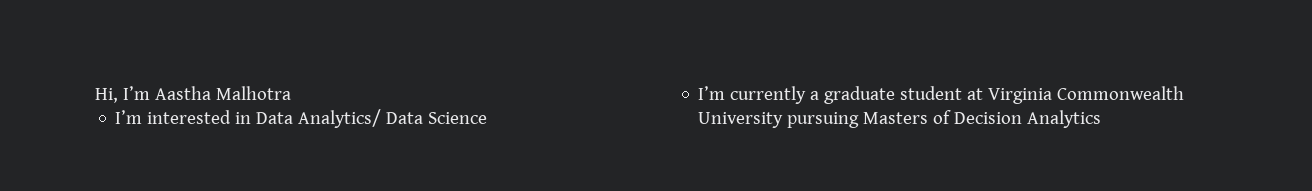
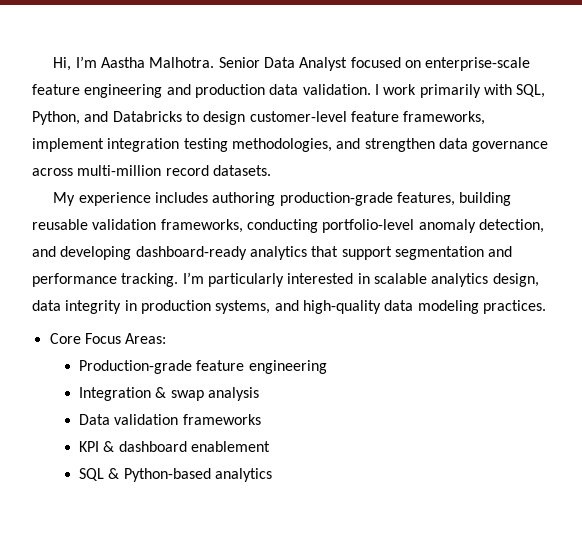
- Hi, I’m Aastha Malhotra
- I’m interested in Data Analytics/ Data Science
- I’m currently a graduate student at Virginia Commonwealth University pursuing Masters of Decision Analytics
+ Hi, I’m Aastha Malhotra. Senior Data Analyst focused on enterprise-scale feature engineering and production data validation. I work primarily with SQL, Python, and Databricks to design customer-level feature frameworks, implement integration testing methodologies, and strengthen data governance across multi-million record datasets.
+ My experience includes authoring production-grade features, building reusable validation frameworks, conducting portfolio-level anomaly detection, and developing dashboard-ready analytics that support segmentation and performance tracking. I’m particularly interested in scalable analytics design, data integrity in production systems, and high-quality data modeling practices.
+ Core Focus Areas:
+ Production-grade feature engineering
+ Integration & swap analysis
+ Data validation frameworks
+ KPI & dashboard enablement
+ SQL & Python-based analytics

